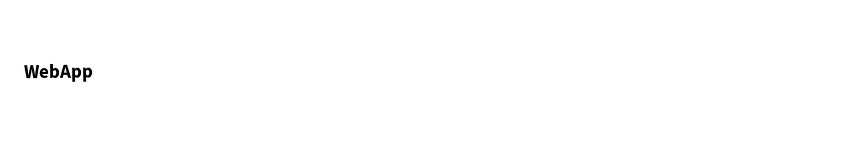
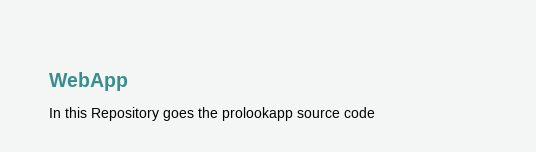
+ In this Repository goes the prolookapp source code

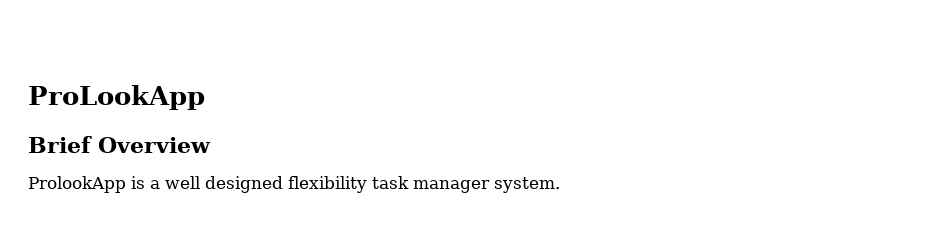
- WebApp
- In this Repository goes the prolookapp source code
+ ProLookApp
+ Brief Overview
+ ProlookApp is a well designed flexibility task manager system.

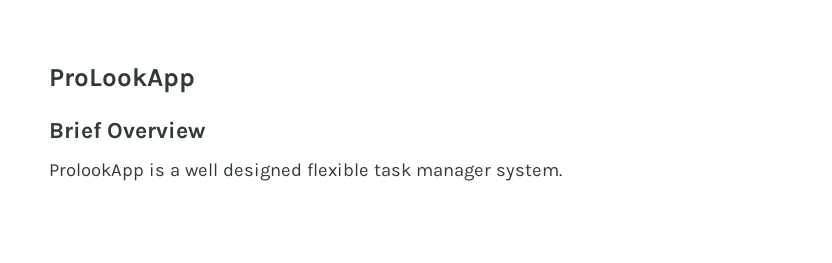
- ProlookApp is a well designed flexibility task manager system.
+ ProlookApp is a well designed flexible task manager system.

